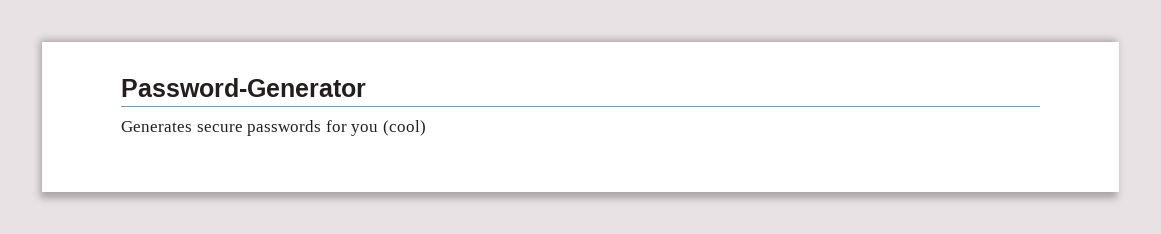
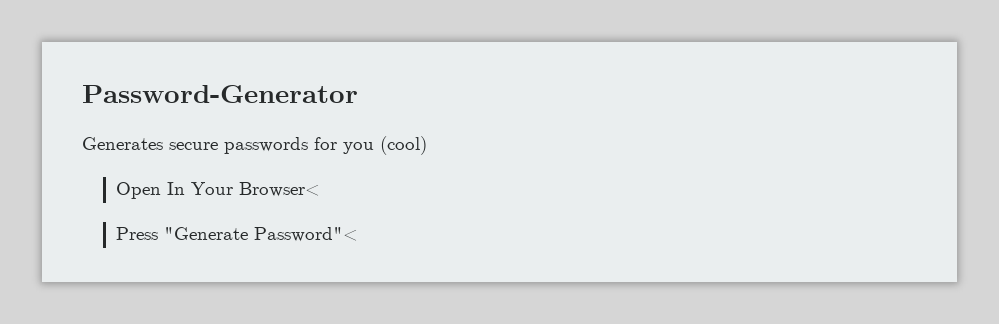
+ Open In Your Browser<
+ Press "Generate Password"<

